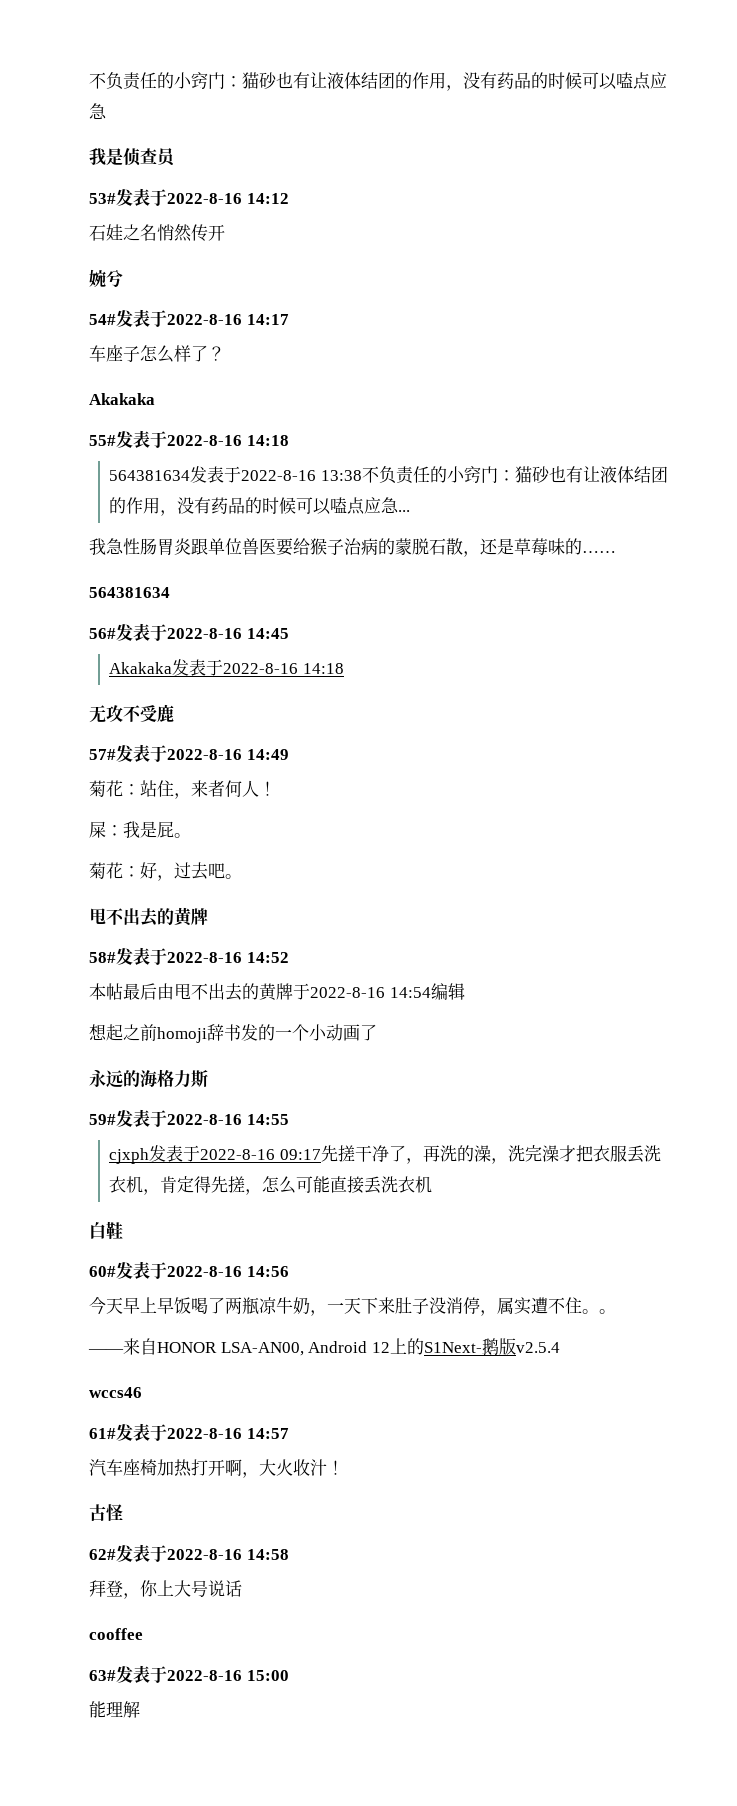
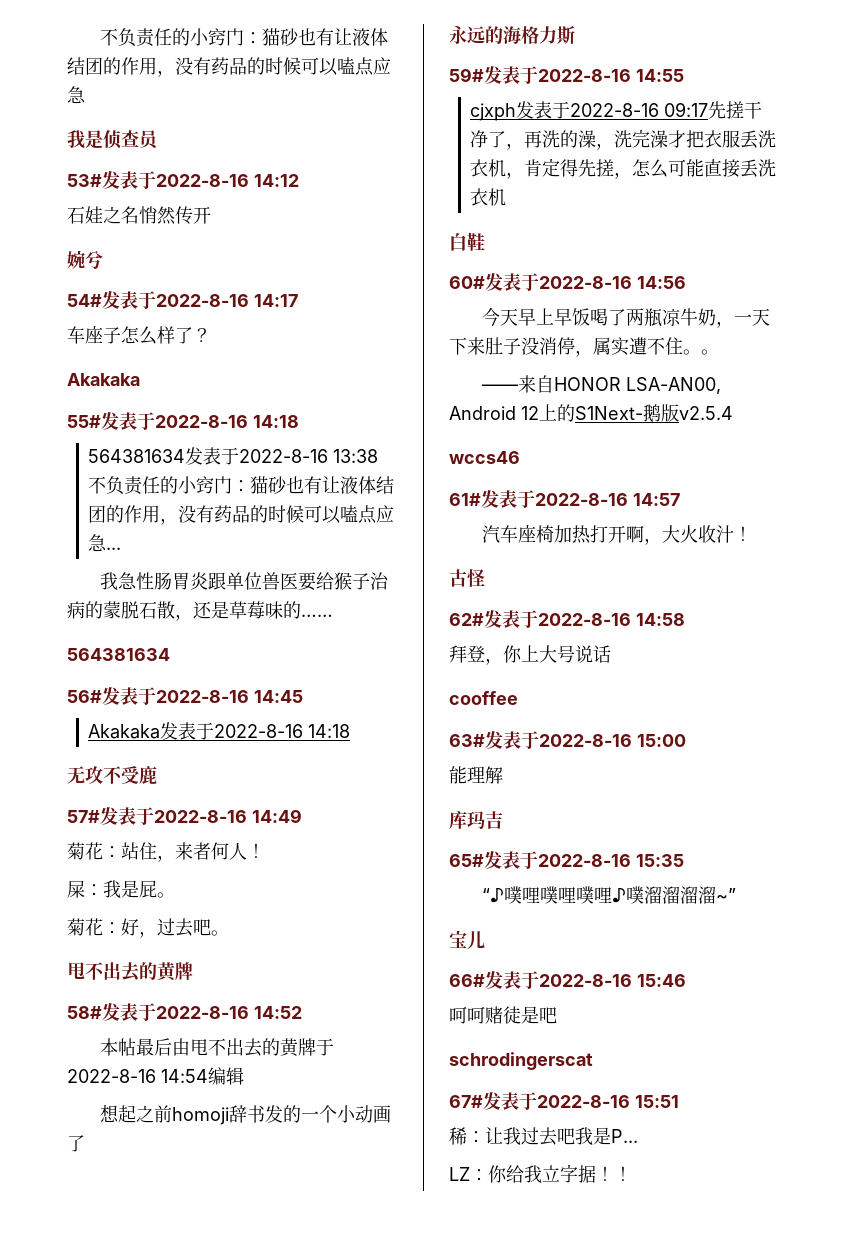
+ 库玛吉
+ 65#发表于2022-8-16 15:35
+ “♪噗哩噗哩噗哩♪噗溜溜溜溜~”
+ 宝儿
+ 66#发表于2022-8-16 15:46
+ 呵呵赌徒是吧
+ schrodingerscat
+ 67#发表于2022-8-16 15:51
+ 稀：让我过去吧我是P...
+ LZ：你给我立字据！！

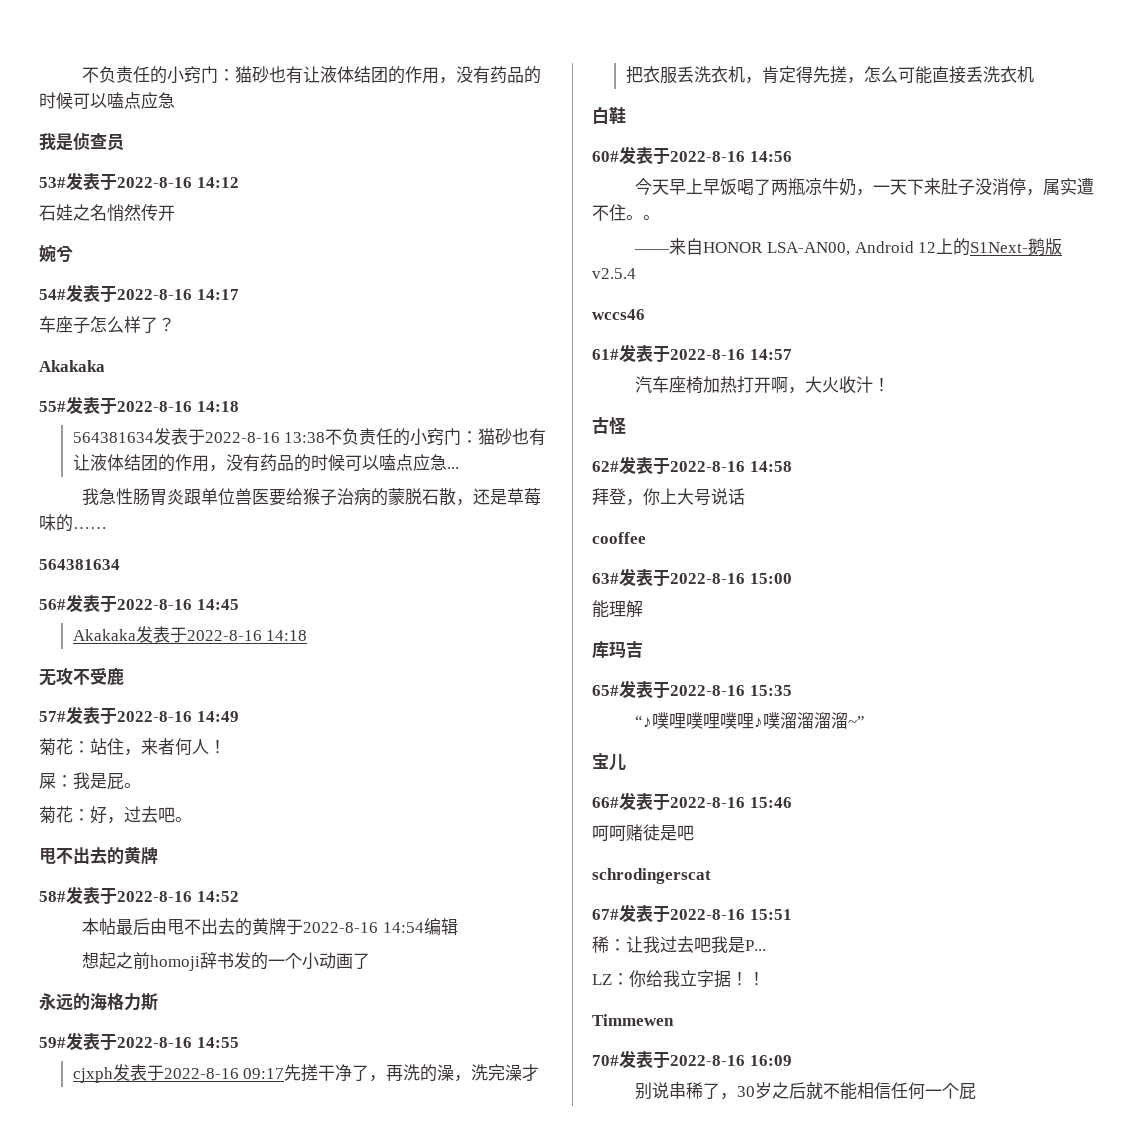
+ Timmewen
+ 70#发表于2022-8-16 16:09
+ 别说串稀了，30岁之后就不能相信任何一个屁

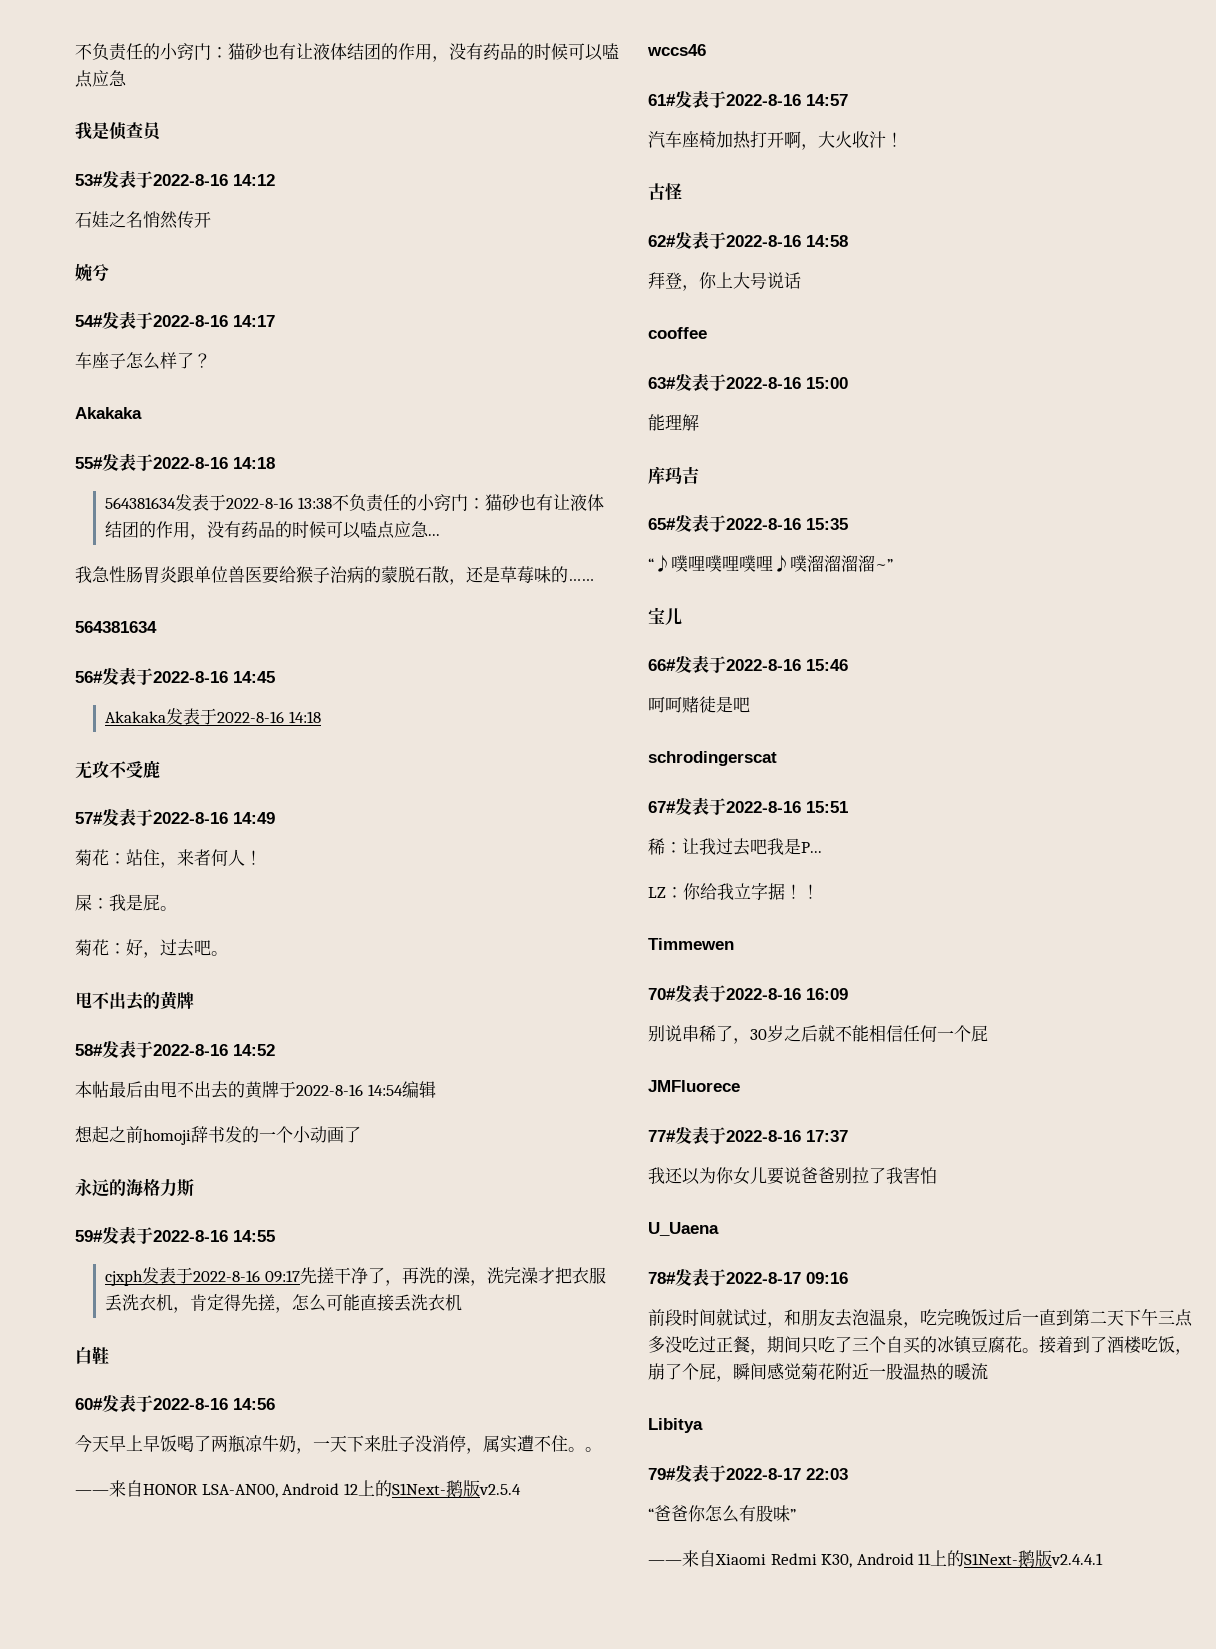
+ JMFluorece
+ 77#发表于2022-8-16 17:37
+ 我还以为你女儿要说爸爸别拉了我害怕
+ U_Uaena
+ 78#发表于2022-8-17 09:16
+ 前段时间就试过，和朋友去泡温泉，吃完晚饭过后一直到第二天下午三点多没吃过正餐，期间只吃了三个自买的冰镇豆腐花。接着到了酒楼吃饭，崩了个屁，瞬间感觉菊花附近一股温热的暖流
+ Libitya
+ 79#发表于2022-8-17 22:03
+ “爸爸你怎么有股味”
+ ——来自Xiaomi Redmi K30, Android 11上的S1Next-鹅版v2.4.4.1

